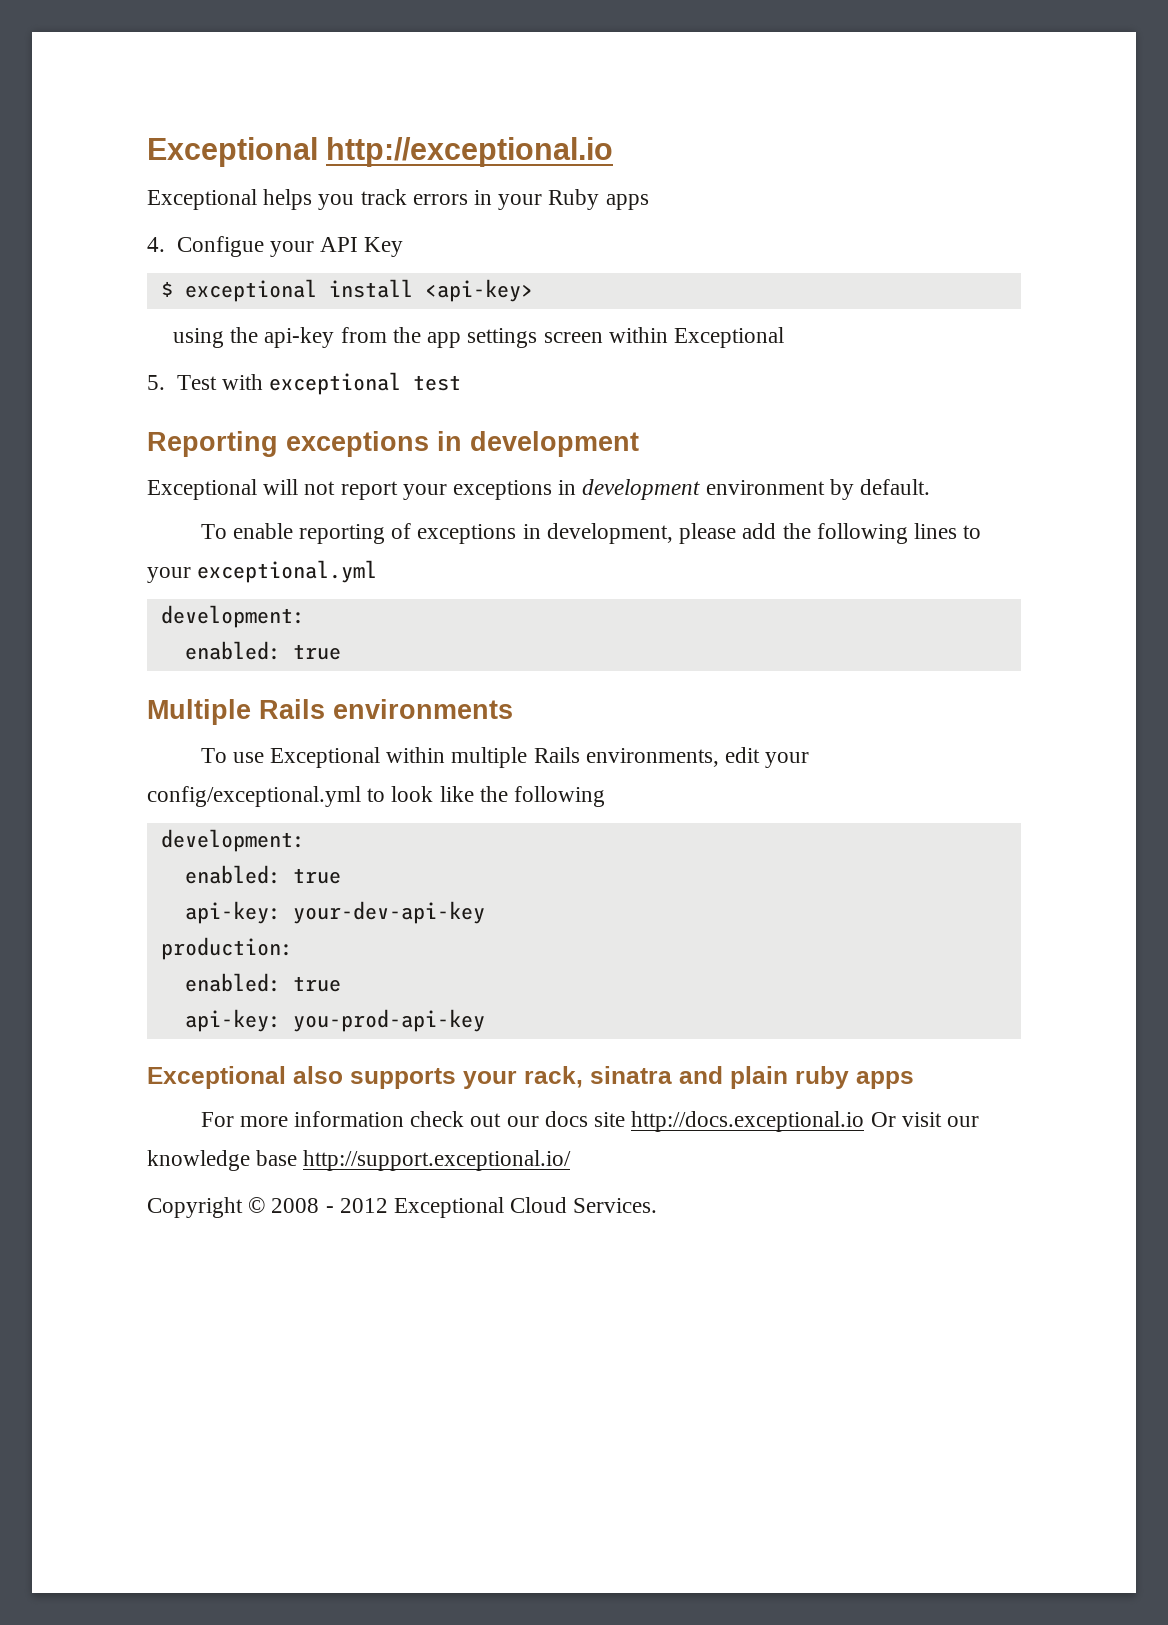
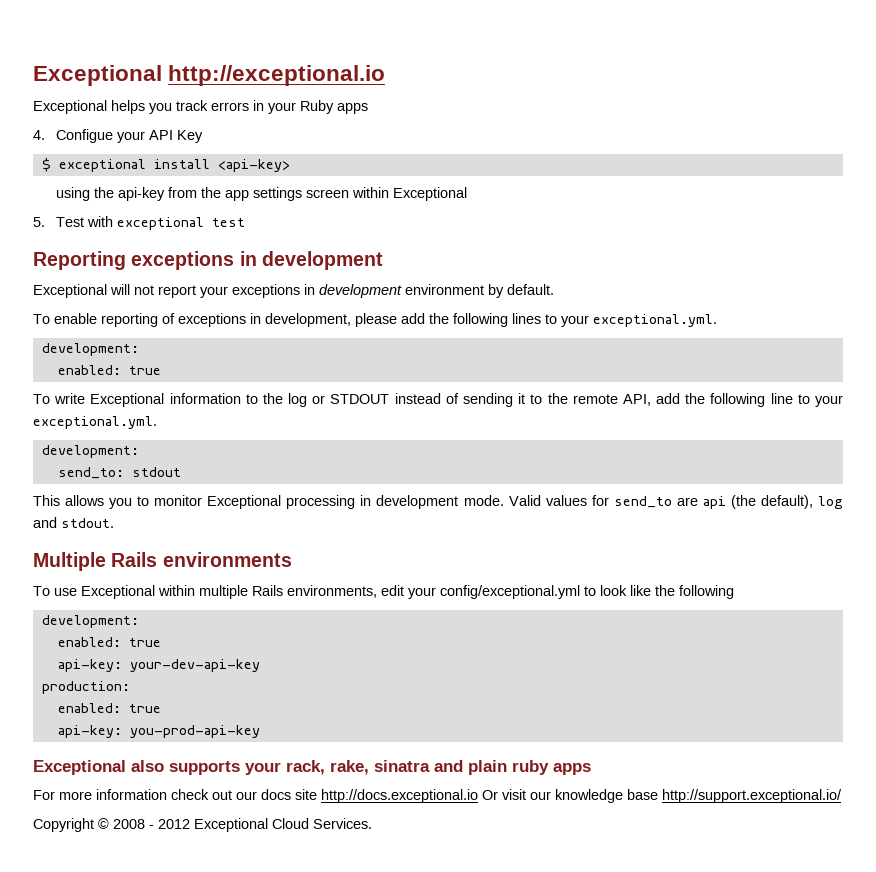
- To enable reporting of exceptions in development, please add the following lines to your exceptional.yml
+ To enable reporting of exceptions in development, please add the following lines to your exceptional.yml.
  development:
  enabled: true
+ To write Exceptional information to the log or STDOUT instead of sending it to the remote API, add the following line to your exceptional.yml.
+ development:
+ send_to: stdout
+ This allows you to monitor Exceptional processing in development mode. Valid values for send_to are api (the default), log and stdout.
- Exceptional also supports your rack, sinatra and plain ruby apps
+ Exceptional also supports your rack, rake, sinatra and plain ruby apps

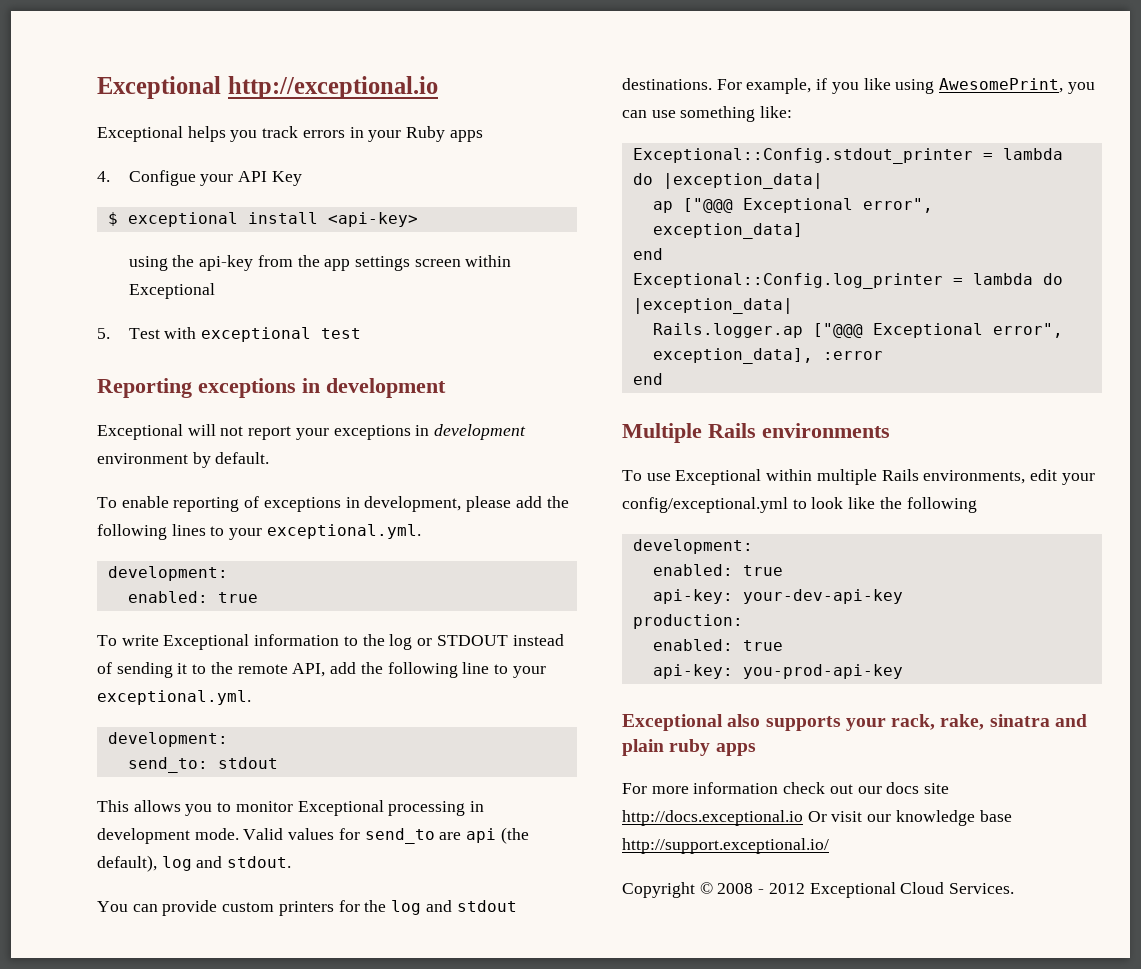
+ You can provide custom printers for the log and stdout destinations. For example, if you like using AwesomePrint, you can use something like:
+ Exceptional::Config.stdout_printer = lambda do |exception_data|
+ ap ["@@@ Exceptional error", exception_data]
+ end
+ Exceptional::Config.log_printer = lambda do |exception_data|
+ Rails.logger.ap ["@@@ Exceptional error", exception_data], :error
+ end

